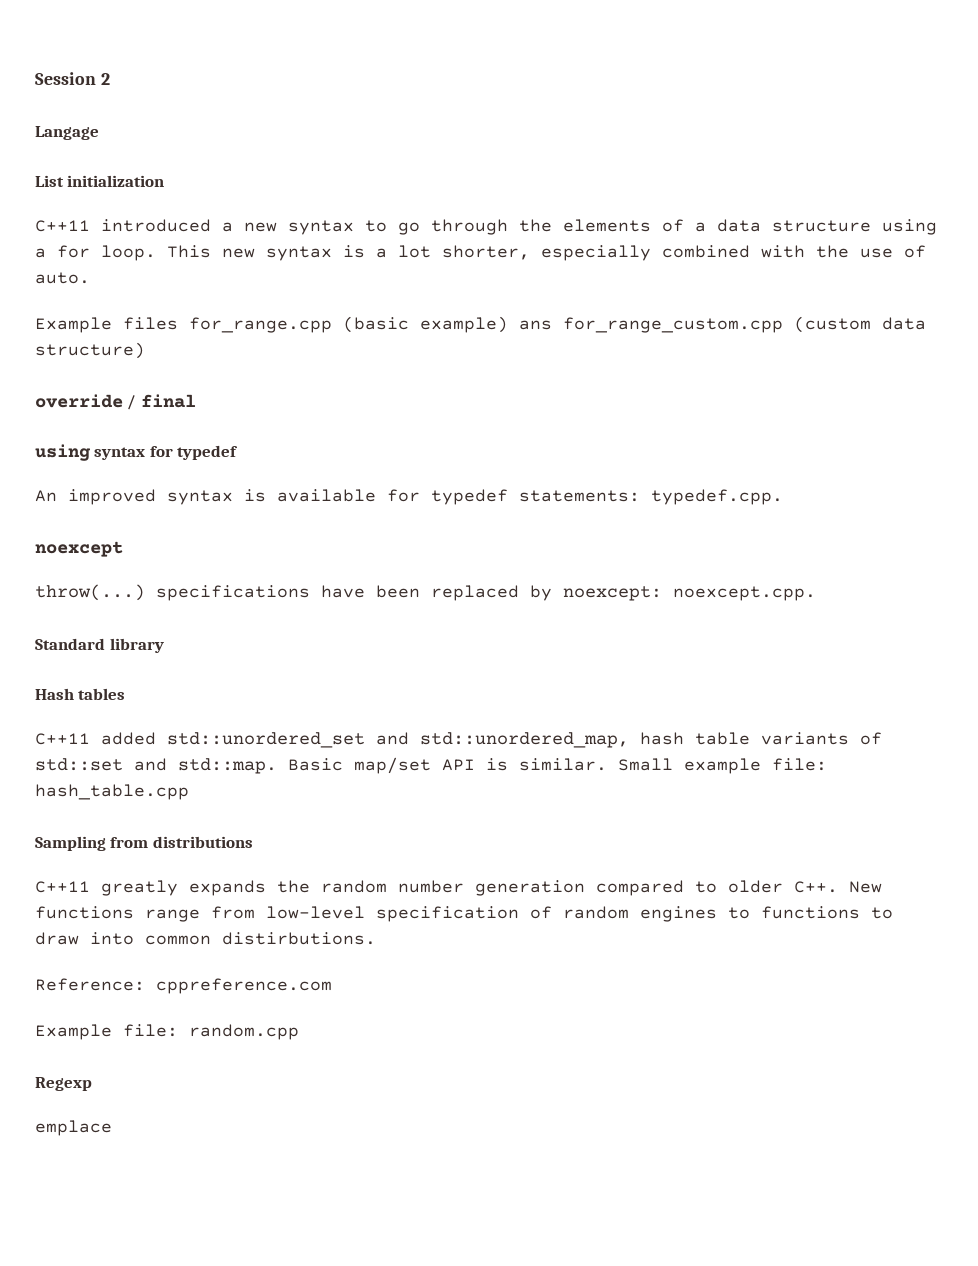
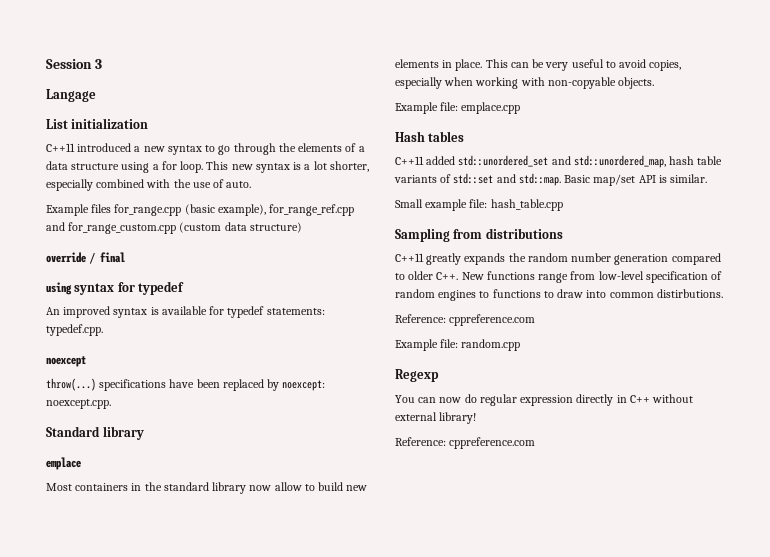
- Session 2
+ Session 3
- Example files for_range.cpp (basic example) ans for_range_custom.cpp (custom data structure)
+ Example files for_range.cpp (basic example), for_range_ref.cpp and for_range_custom.cpp (custom data structure)
+ emplace
+ Most containers in the standard library now allow to build new elements in place. This can be very useful to avoid copies, especially when working with non-copyable objects.
+ Example file: emplace.cpp
- Basic map/set API is similar. Small example file: hash_table.cpp
+ Basic map/set API is similar.
+ Small example file: hash_table.cpp
- emplace
+ You can now do regular expression directly in C++ without external library!
+ Reference: cppreference.com

